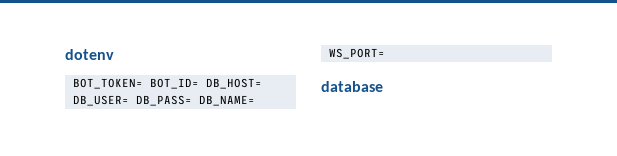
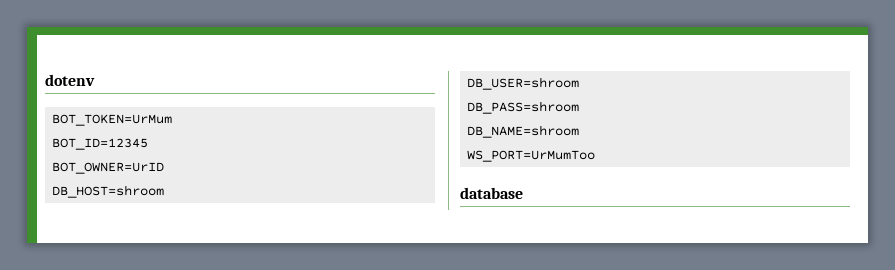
- BOT_TOKEN= BOT_ID= DB_HOST= DB_USER= DB_PASS= DB_NAME= WS_PORT=
+ BOT_TOKEN=UrMum
+ BOT_ID=12345
+ BOT_OWNER=UrID
+ DB_HOST=shroom
+ DB_USER=shroom
+ DB_PASS=shroom
+ DB_NAME=shroom
+ WS_PORT=UrMumToo

